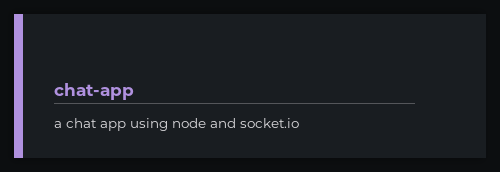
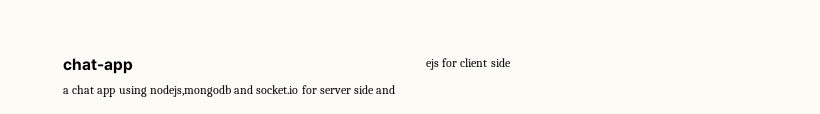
- a chat app using node and socket.io
+ a chat app using nodejs,mongodb and socket.io for server side and ejs for client side

